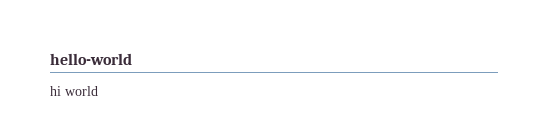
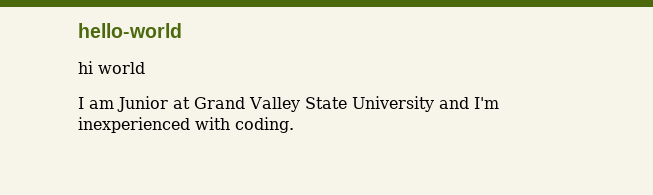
+ I am Junior at Grand Valley State University and I'm inexperienced with coding.

